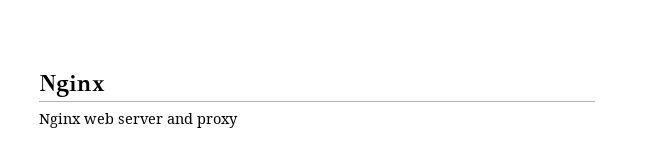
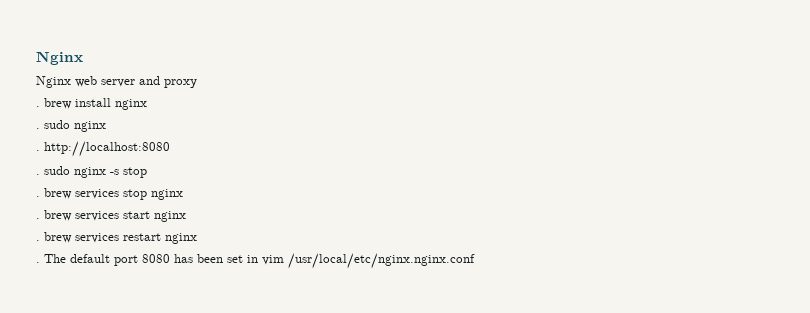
+ . brew install nginx
+ . sudo nginx
+ . http://localhost:8080
+ . sudo nginx -s stop
+ . brew services stop nginx
+ . brew services start nginx
+ . brew services restart nginx
+ . The default port 8080 has been set in vim /usr/local/etc/nginx.nginx.conf

